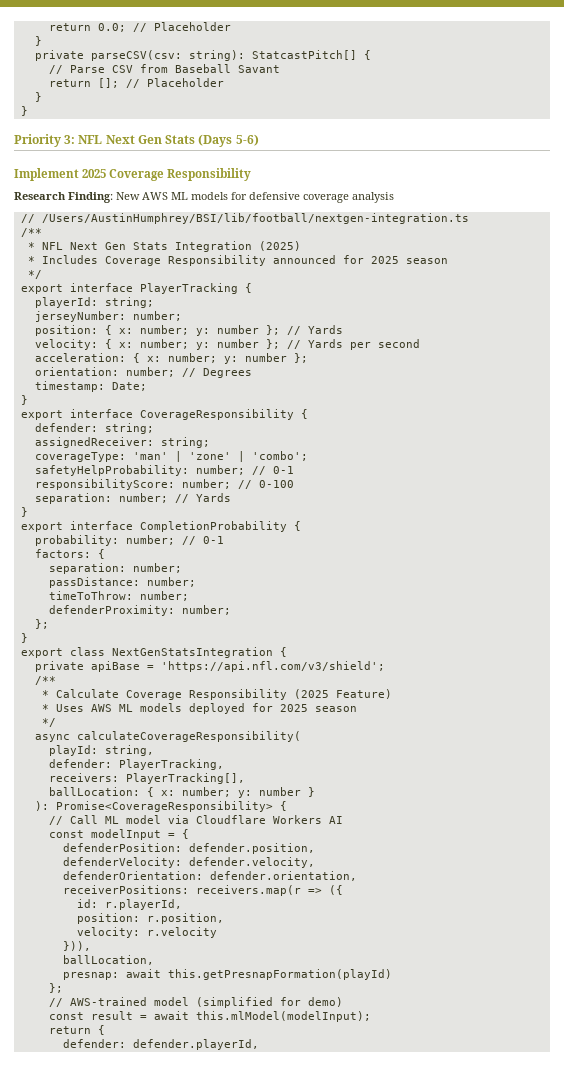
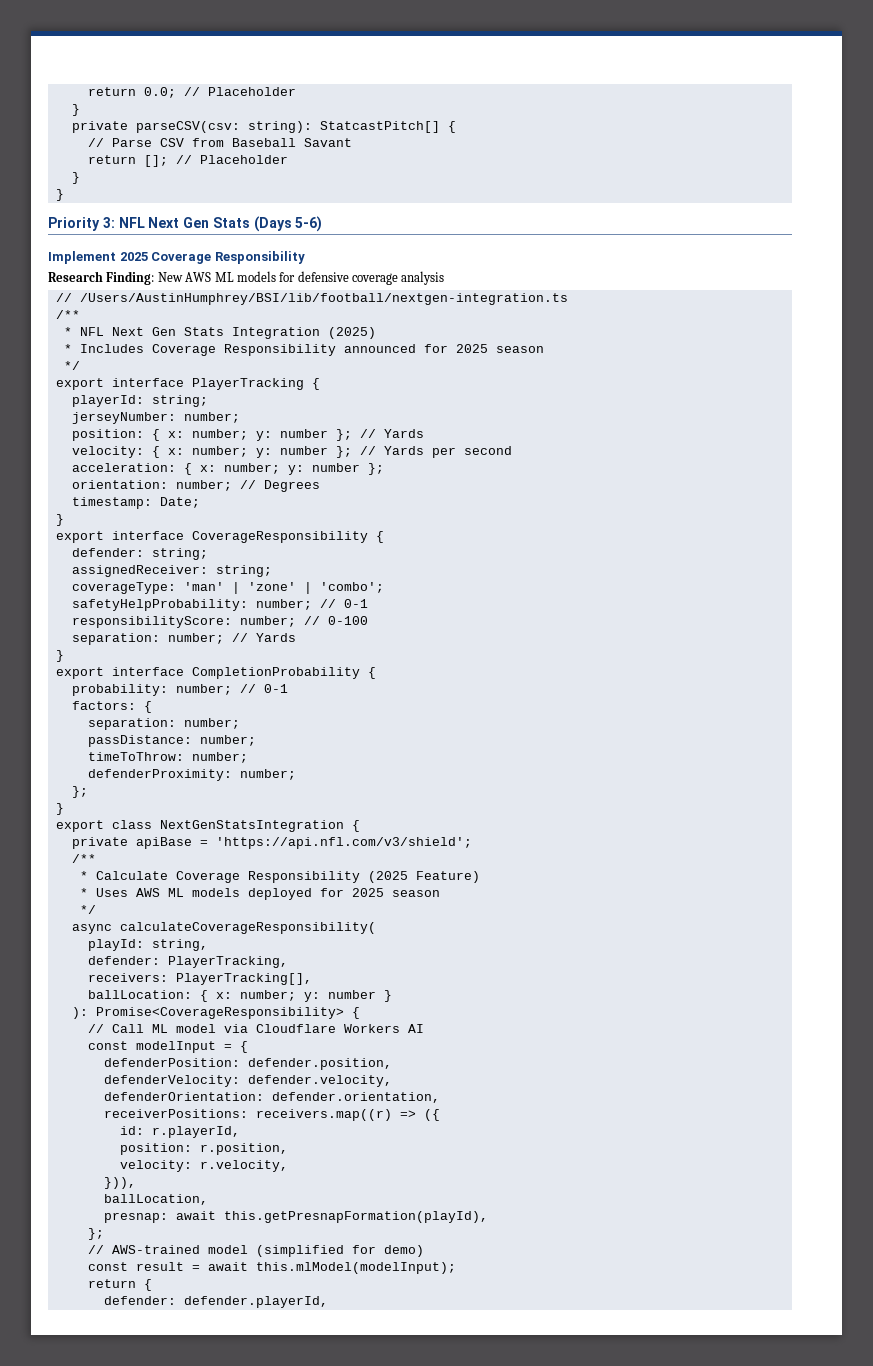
- receiverPositions: receivers.map(r => ({
+ receiverPositions: receivers.map((r) => ({
- velocity: r.velocity
+ velocity: r.velocity,
- presnap: await this.getPresnapFormation(playId)
+ presnap: await this.getPresnapFormation(playId),

